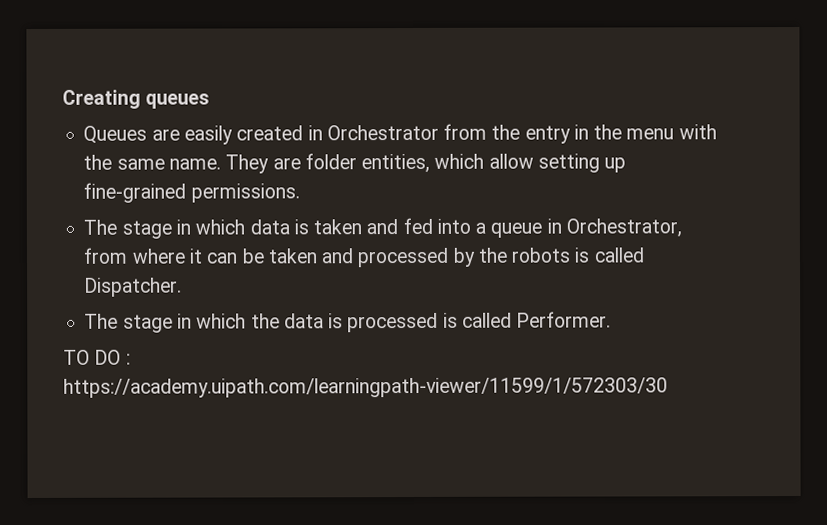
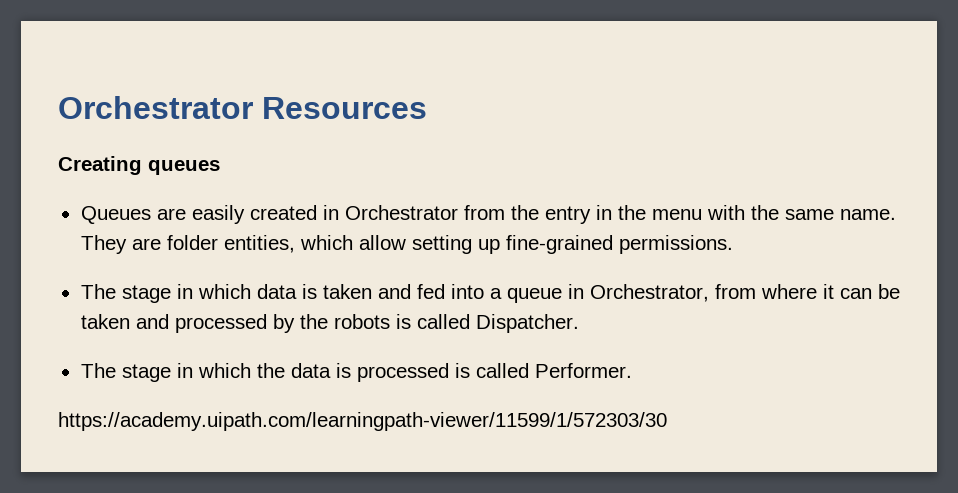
+ Orchestrator Resources
- TO DO : https://academy.uipath.com/learningpath-viewer/11599/1/572303/30
+ https://academy.uipath.com/learningpath-viewer/11599/1/572303/30

